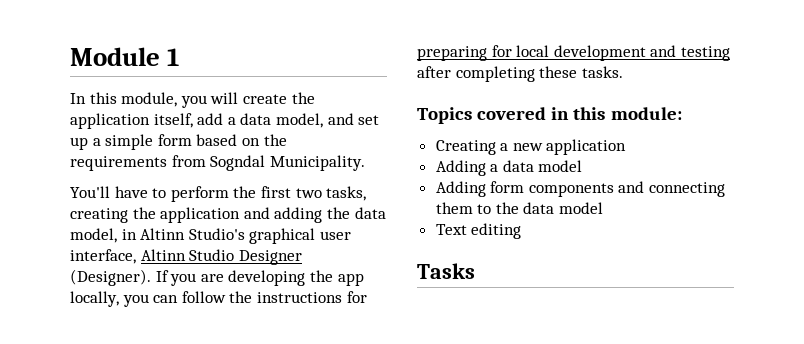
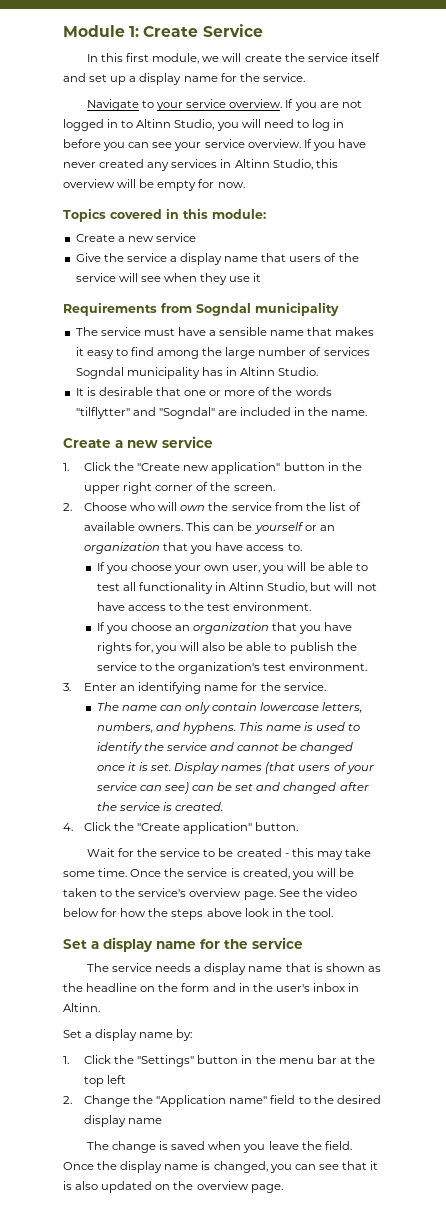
- Module 1
+ Module 1: Create Service
- In this module, you will create the application itself, add a data model, and set up a simple form based on the requirements from Sogndal Municipality.
- You'll have to perform the first two tasks, creating the application and adding the data model, in Altinn Studio's graphical user interface, Altinn Studio Designer (Designer). If you are developing the app locally, you can follow the instructions for preparing for local development and testing after completing these tasks.
+ In this first module, we will create the service itself and set up a display name for the service.
+ Navigate to your service overview. If you are not logged in to Altinn Studio, you will need to log in before you can see your service overview. If you have never created any services in Altinn Studio, this overview will be empty for now.
  Topics covered in this module:
- Creating a new application
- Adding a data model
- Adding form components and connecting them to the data model
- Text editing
- Tasks
+ Create a new service
+ Give the service a display name that users of the service will see when they use it
+ Requirements from Sogndal municipality
+ The service must have a sensible name that makes it easy to find among the large number of services Sogndal municipality has in Altinn Studio.
+ It is desirable that one or more of the words "tilflytter" and "Sogndal" are included in the name.
+ Create a new service
+ 1. Click the "Create new application" button in the upper right corner of the screen.
+ 2. Choose who will own the service from the list of available owners. This can be yourself or an organization that you have access to.
+ If you choose your own user, you will be able to test all functionality in Altinn Studio, but will not have access to the test environment.
+ If you choose an organization that you have rights for, you will also be able to publish the service to the organization's test environment.
+ 3. Enter an identifying name for the service.
+ The name can only contain lowercase letters, numbers, and hyphens. This name is used to identify the service and cannot be changed once it is set. Display names (that users of your service can see) can be set and changed after the service is created.
+ 4. Click the "Create application" button.
+ Wait for the service to be created - this may take some time. Once the service is created, you will be taken to the service's overview page. See the video below for how the steps above look in the tool.
+ Set a display name for the service
+ The service needs a display name that is shown as the headline on the form and in the user's inbox in Altinn.
+ Set a display name by:
+ 1. Click the "Settings" button in the menu bar at the top left
+ 2. Change the "Application name" field to the desired display name
+ The change is saved when you leave the field. Once the display name is changed, you can see that it is also updated on the overview page.

